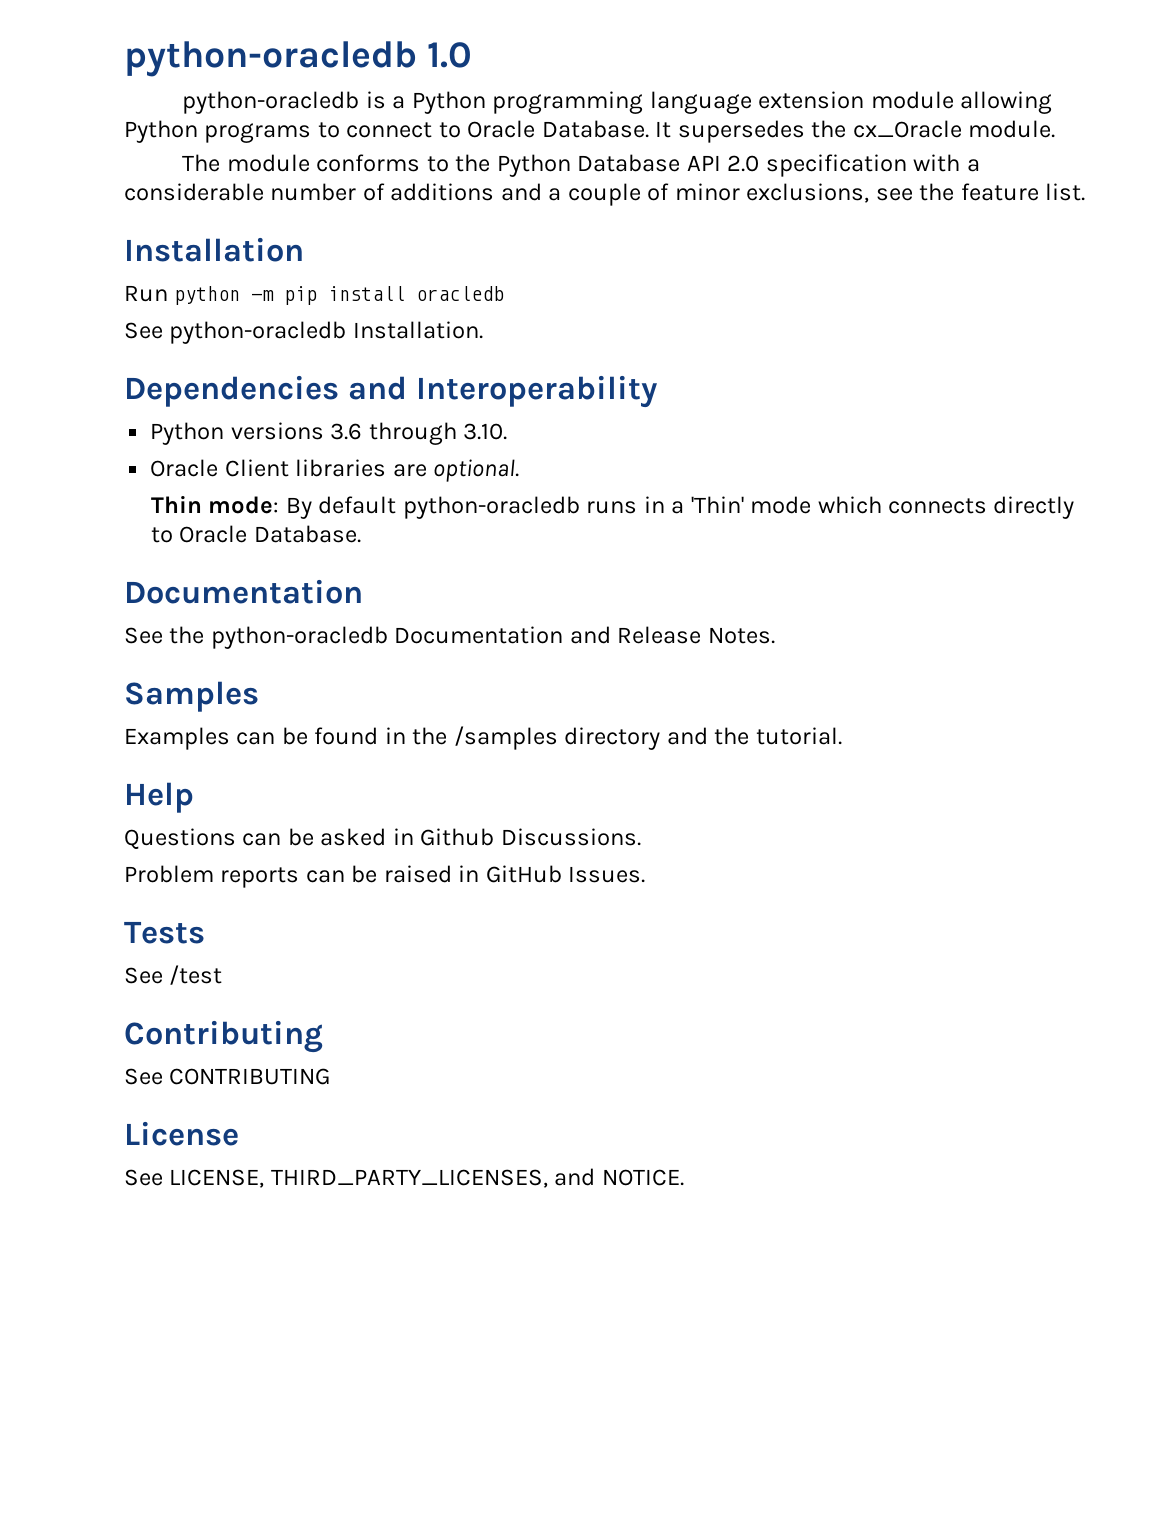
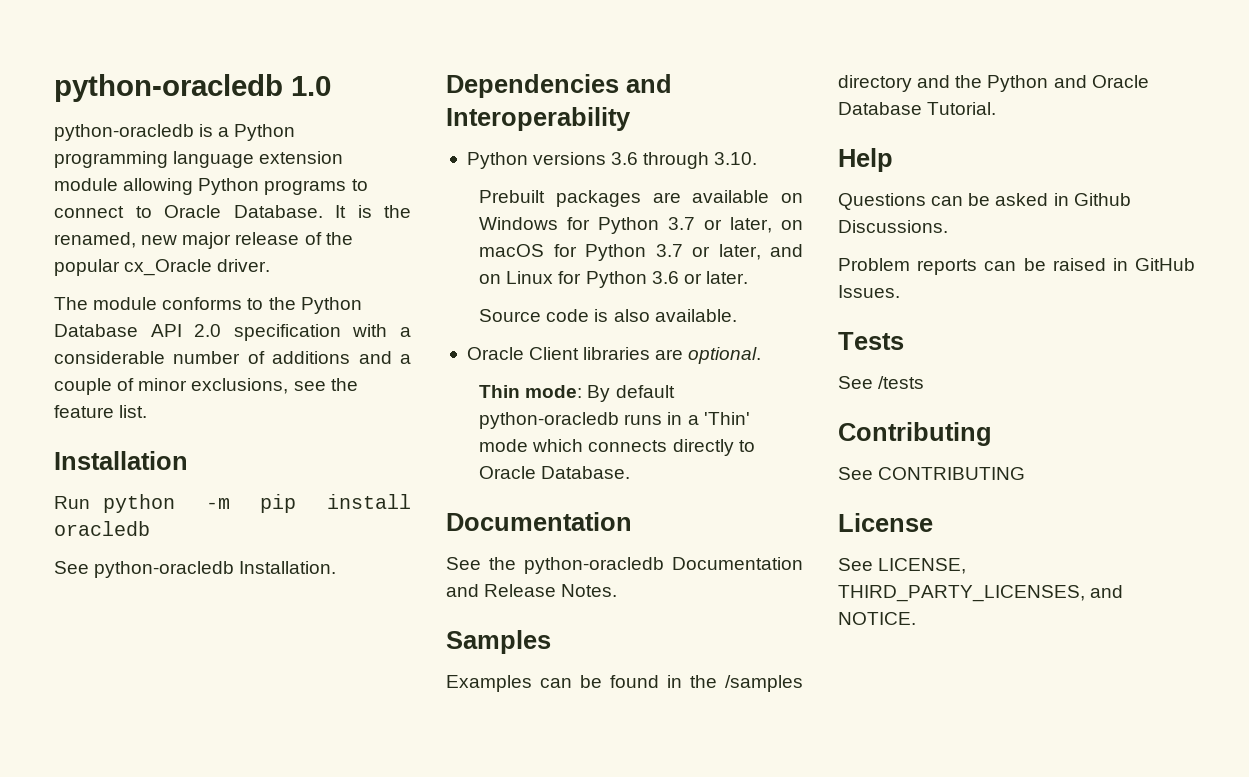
- It supersedes the cx_Oracle module.
+ It is the renamed, new major release of the popular cx_Oracle driver.
+ Prebuilt packages are available on Windows for Python 3.7 or later, on macOS for Python 3.7 or later, and on Linux for Python 3.6 or later.
+ Source code is also available.
- Examples can be found in the /samples directory and the tutorial.
+ Examples can be found in the /samples directory and the Python and Oracle Database Tutorial.
- See /test
+ See /tests

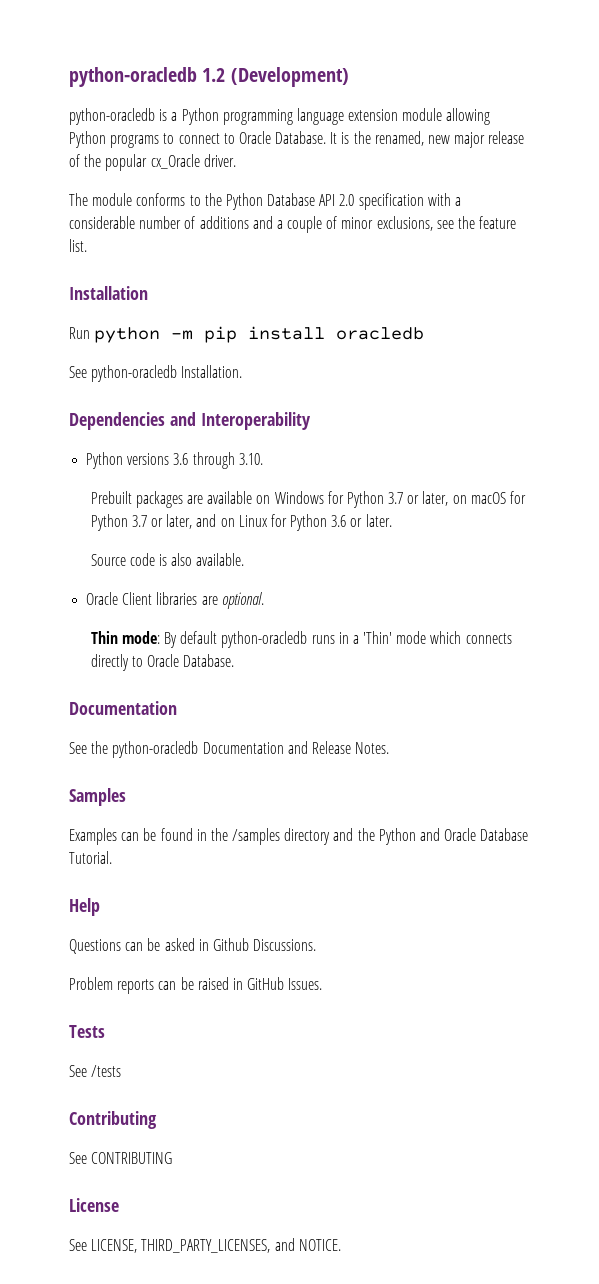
- python-oracledb 1.0
+ python-oracledb 1.2 (Development)

